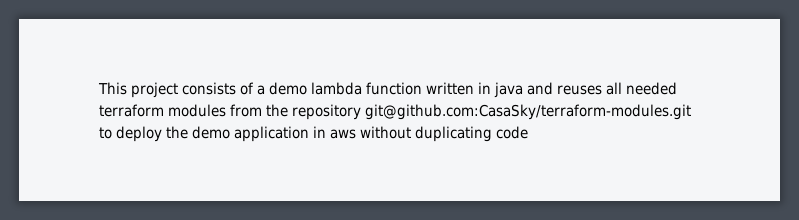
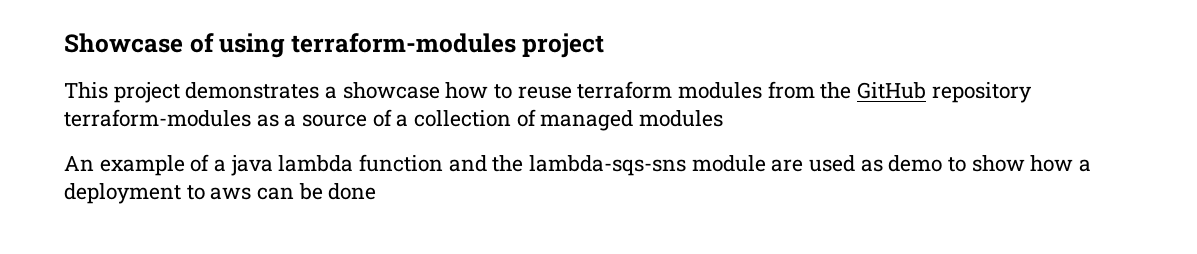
- This project consists of a demo lambda function written in java and reuses all needed terraform modules from the repository git@github.com:CasaSky/terraform-modules.git to deploy the demo application in aws without duplicating code
+ Showcase of using terraform-modules project
+ This project demonstrates a showcase how to reuse terraform modules from the GitHub repository terraform-modules as a source of a collection of managed modules
+ An example of a java lambda function and the lambda-sqs-sns module are used as demo to show how a deployment to aws can be done

